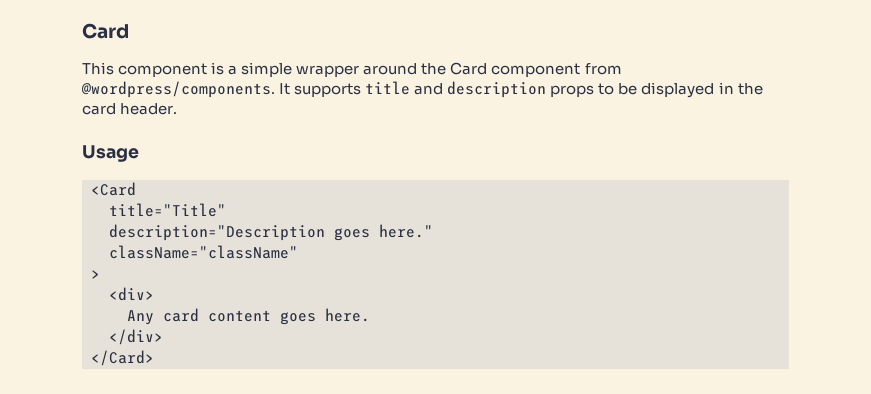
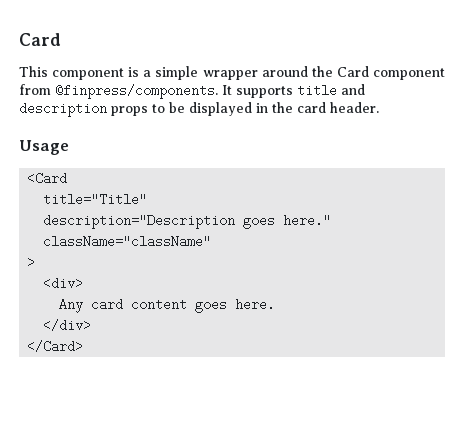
- This component is a simple wrapper around the Card component from @wordpress/components.
+ This component is a simple wrapper around the Card component from @finpress/components.

